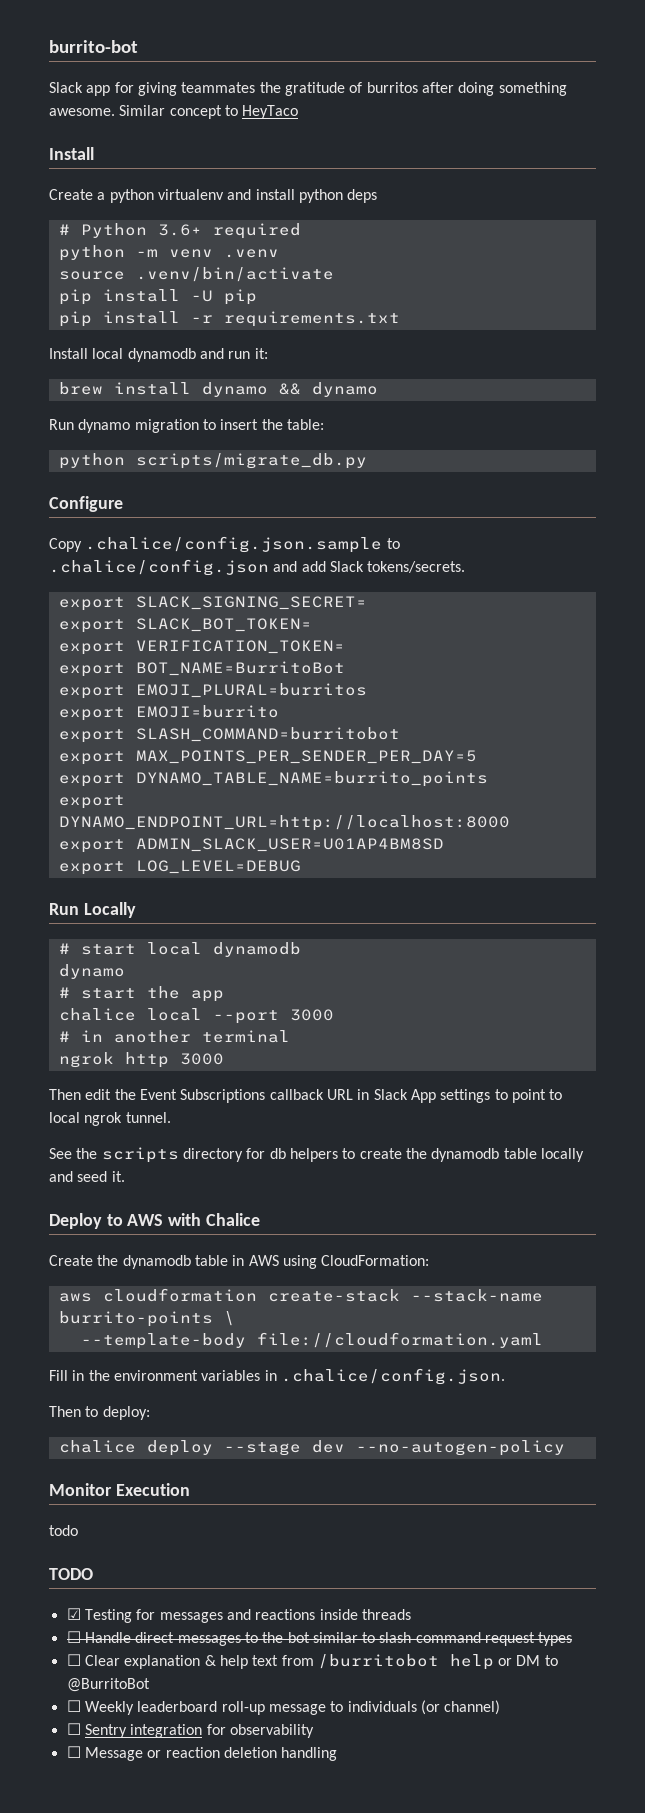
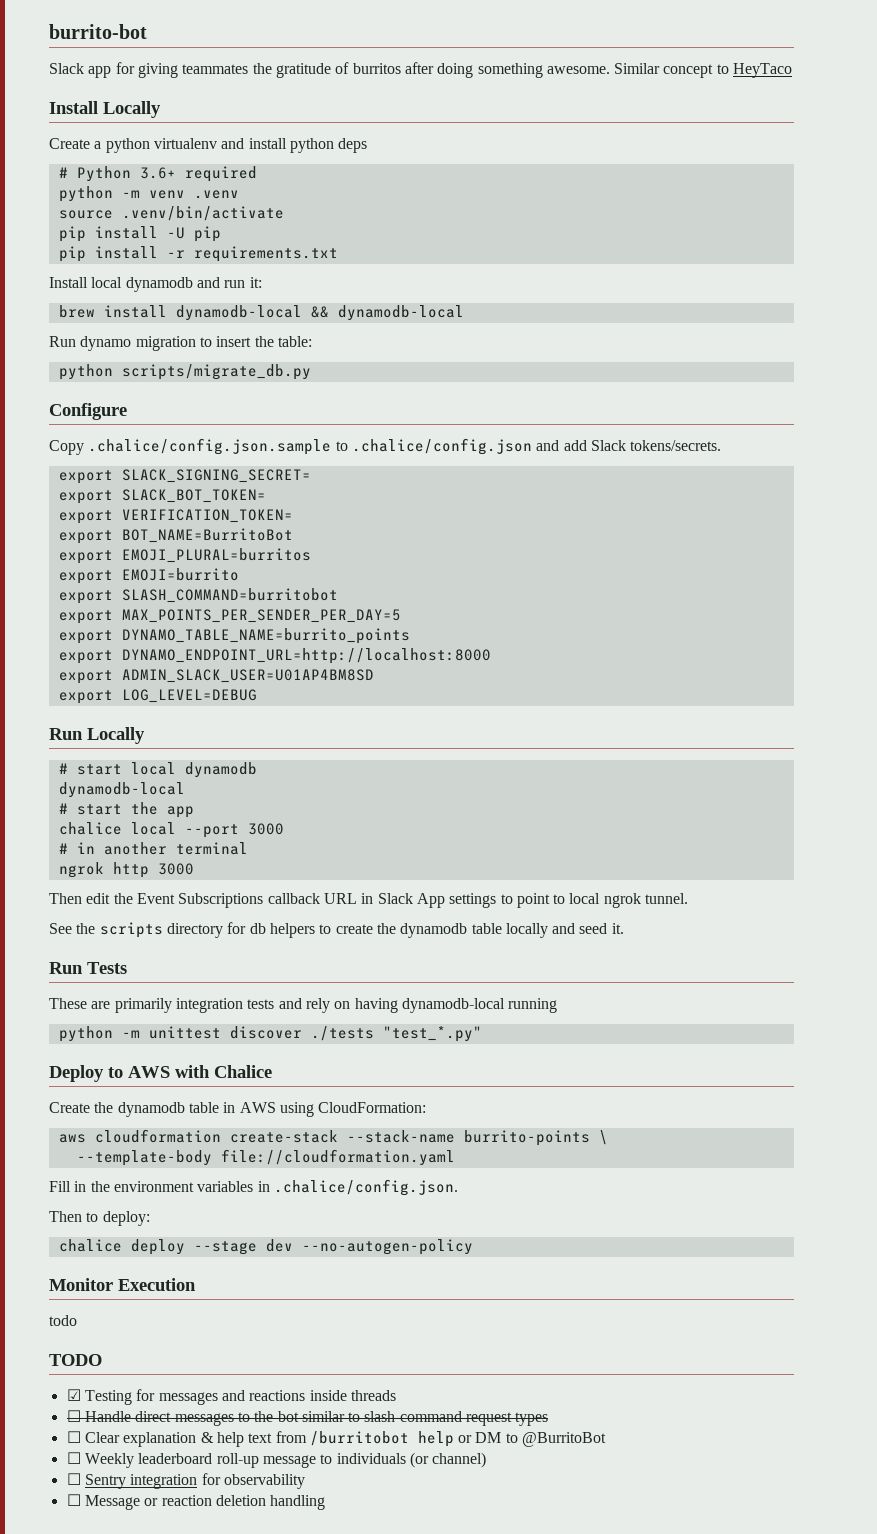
  Similar concept to HeyTaco
- Install
+ Install Locally
- brew install dynamo && dynamo
+ brew install dynamodb-local && dynamodb-local
  # start local dynamodb
- dynamo
+ dynamodb-local
+ Run Tests
+ These are primarily integration tests and rely on having dynamodb-local running
+ python -m unittest discover ./tests "test_*.py"

